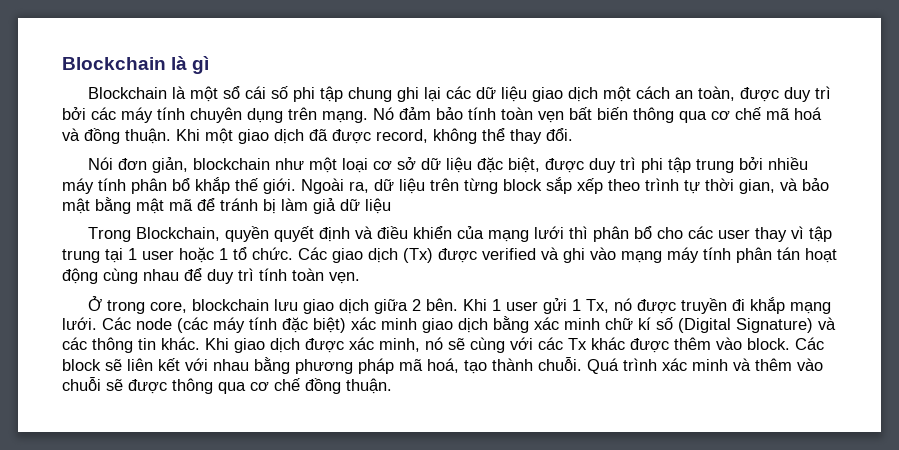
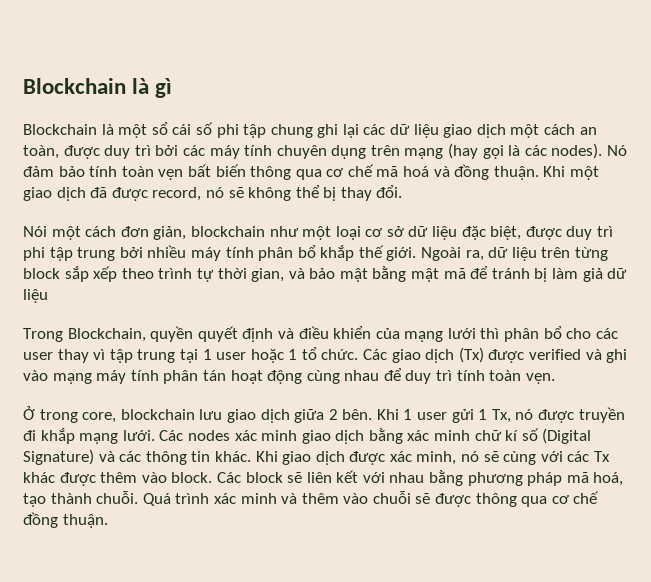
- Blockchain là một sổ cái số phi tập chung ghi lại các dữ liệu giao dịch một cách an toàn, được duy trì bởi các máy tính chuyên dụng trên mạng.
+ Blockchain là một sổ cái số phi tập chung ghi lại các dữ liệu giao dịch một cách an toàn, được duy trì bởi các máy tính chuyên dụng trên mạng (hay gọi là các nodes).
- Khi một giao dịch đã được record, không thể thay đổi.
+ Khi một giao dịch đã được record, nó sẽ không thể bị thay đổi.
- Nói đơn giản, blockchain như một loại cơ sở dữ liệu đặc biệt, được duy trì phi tập trung bởi nhiều máy tính phân bổ khắp thế giới.
+ Nói một cách đơn giản, blockchain như một loại cơ sở dữ liệu đặc biệt, được duy trì phi tập trung bởi nhiều máy tính phân bổ khắp thế giới.
- Các node (các máy tính đặc biệt) xác minh giao dịch bằng xác minh chữ kí số (Digital Signature) và các thông tin khác.
+ Các nodes xác minh giao dịch bằng xác minh chữ kí số (Digital Signature) và các thông tin khác.

